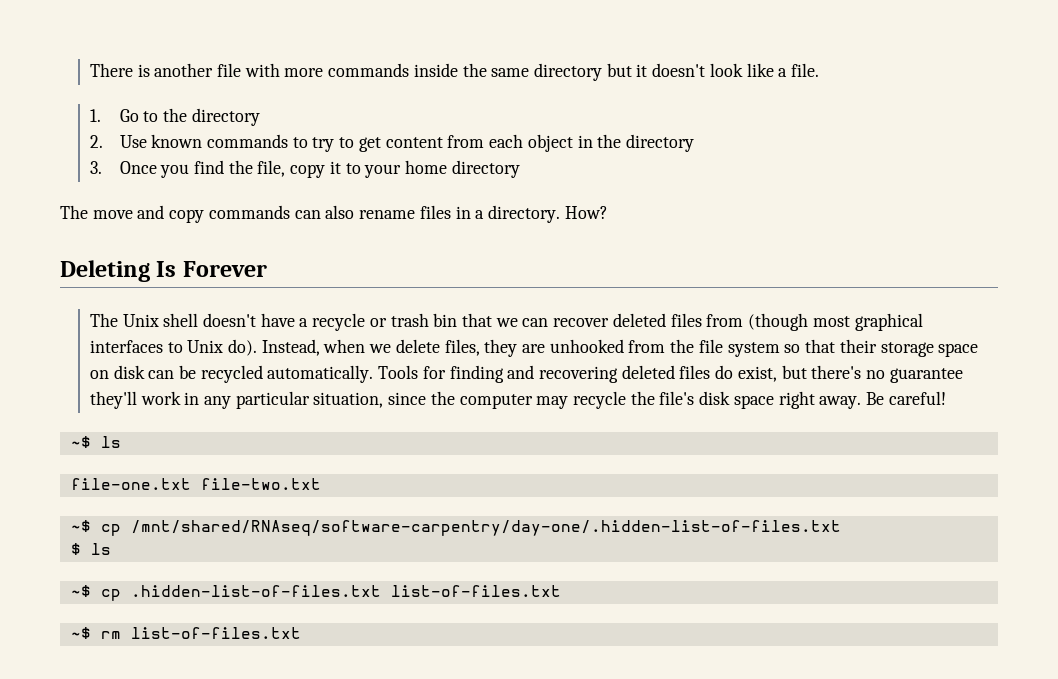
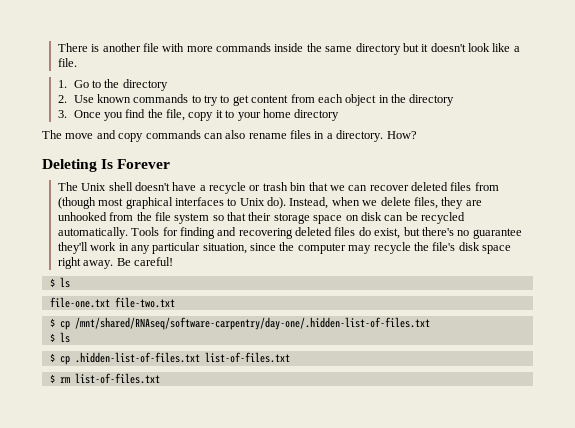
  Be careful!
- ~$ ls
+ $ ls
- ~$ cp /mnt/shared/RNAseq/software-carpentry/day-one/.hidden-list-of-files.txt
+ $ cp /mnt/shared/RNAseq/software-carpentry/day-one/.hidden-list-of-files.txt
- ~$ cp .hidden-list-of-files.txt list-of-files.txt
+ $ cp .hidden-list-of-files.txt list-of-files.txt
- ~$ rm list-of-files.txt
+ $ rm list-of-files.txt

